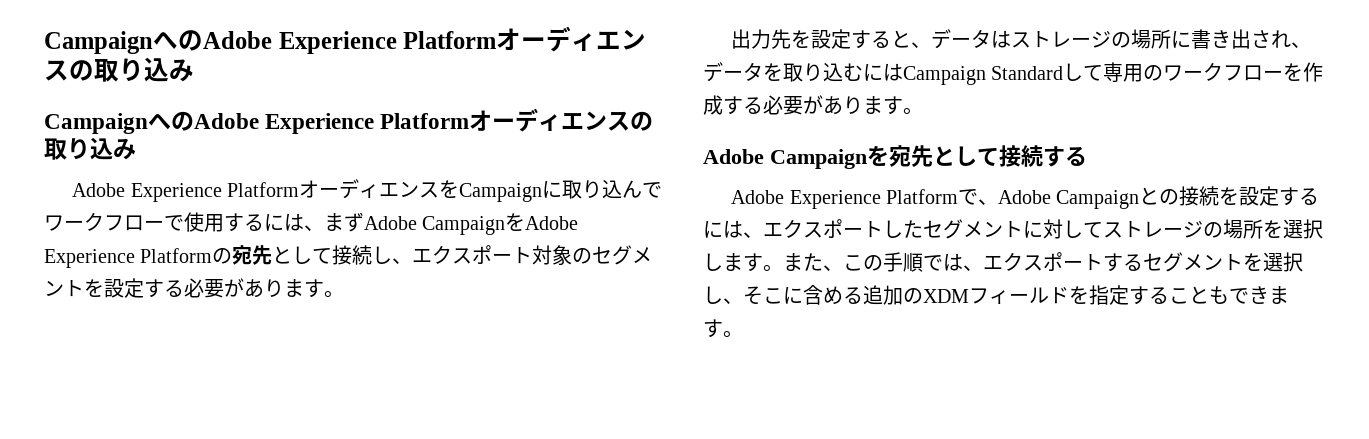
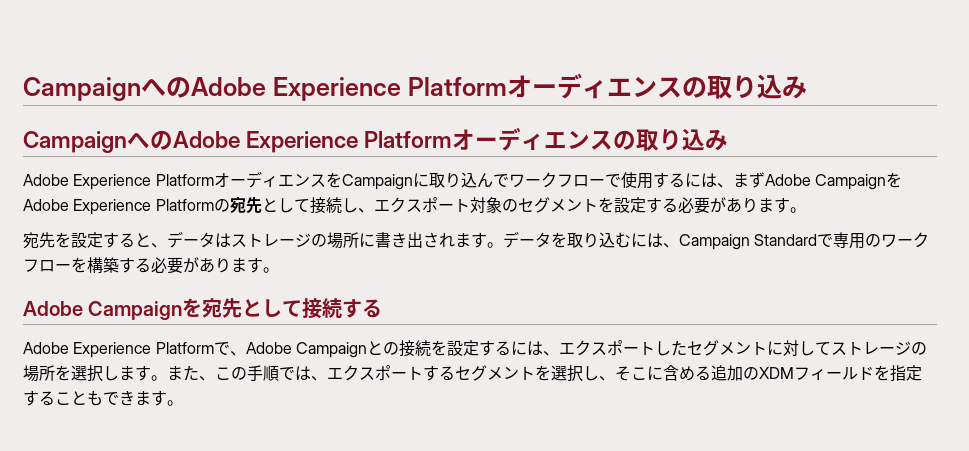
- 出力先を設定すると、データはストレージの場所に書き出され、データを取り込むにはCampaign Standardして専用のワークフローを作成する必要があります。
+ 宛先を設定すると、データはストレージの場所に書き出されます。データを取り込むには、Campaign Standardで専用のワークフローを構築する必要があります。

